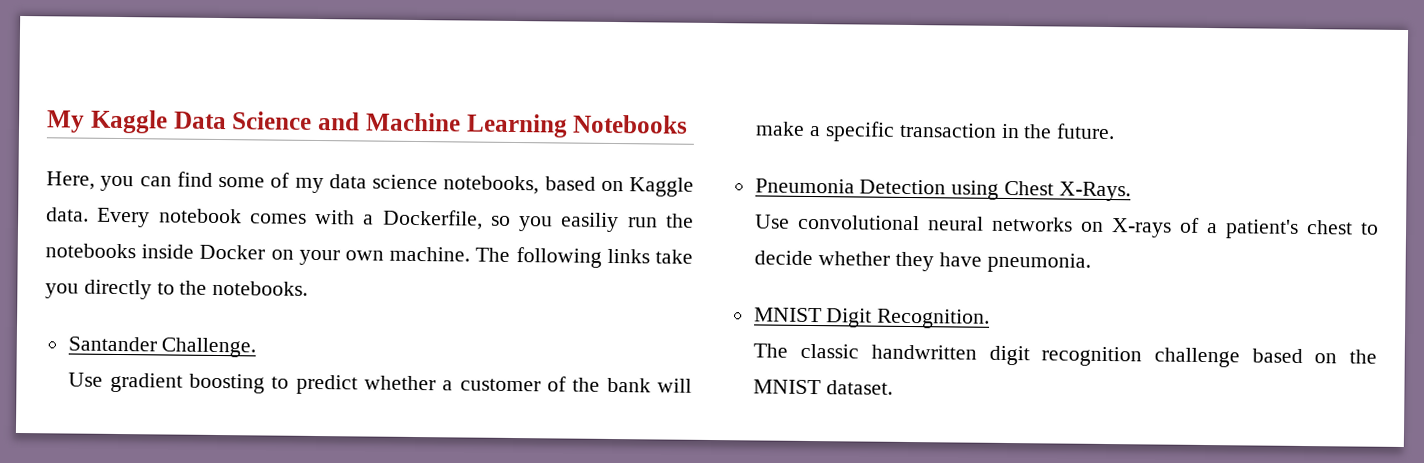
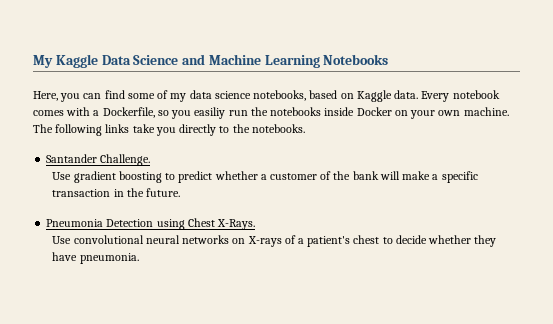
- MNIST Digit Recognition.
- The classic handwritten digit recognition challenge based on the MNIST dataset.

